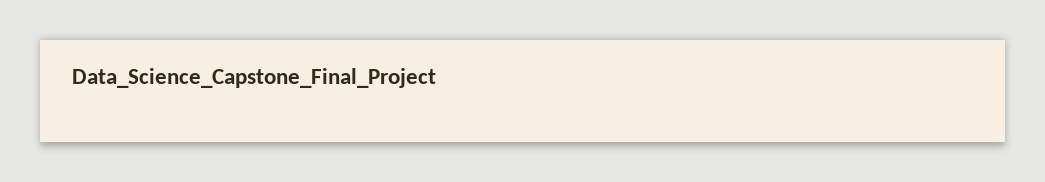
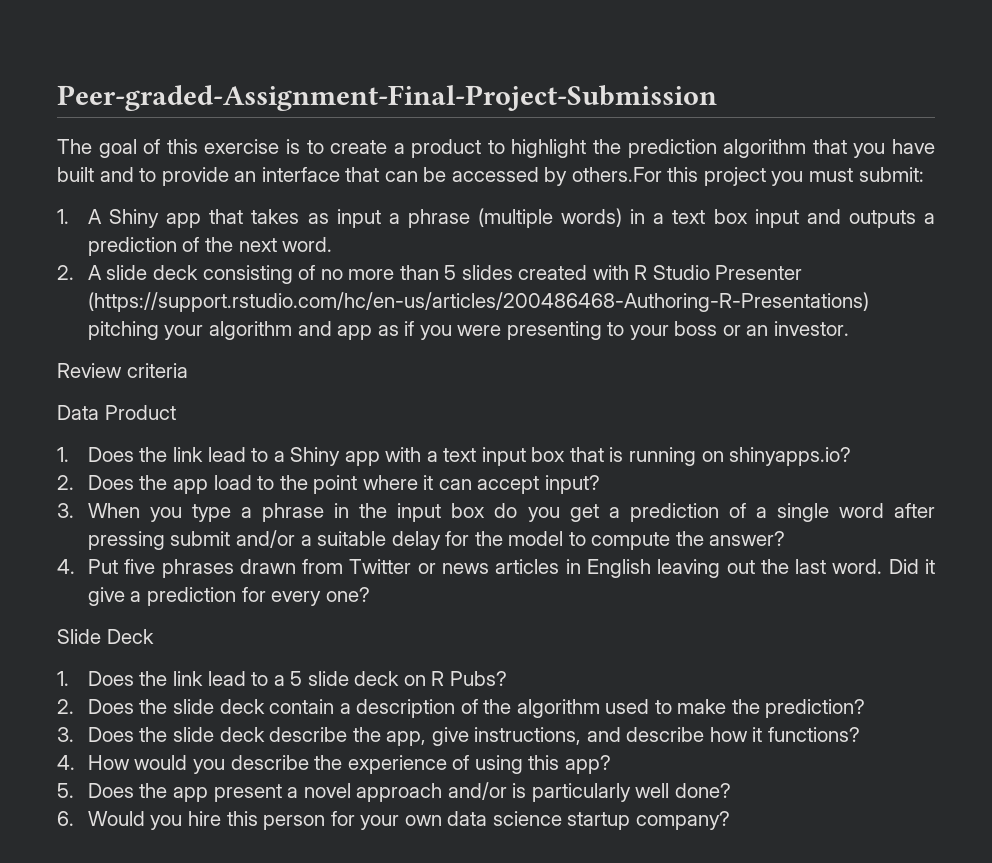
- Data_Science_Capstone_Final_Project
+ Peer-graded-Assignment-Final-Project-Submission
+ The goal of this exercise is to create a product to highlight the prediction algorithm that you have built and to provide an interface that can be accessed by others.For this project you must submit:
+ 1. A Shiny app that takes as input a phrase (multiple words) in a text box input and outputs a prediction of the next word.
+ 2. A slide deck consisting of no more than 5 slides created with R Studio Presenter (https://support.rstudio.com/hc/en-us/articles/200486468-Authoring-R-Presentations) pitching your algorithm and app as if you were presenting to your boss or an investor.
+ Review criteria
+ Data Product
+ 1. Does the link lead to a Shiny app with a text input box that is running on shinyapps.io?
+ 2. Does the app load to the point where it can accept input?
+ 3. When you type a phrase in the input box do you get a prediction of a single word after pressing submit and/or a suitable delay for the model to compute the answer?
+ 4. Put five phrases drawn from Twitter or news articles in English leaving out the last word. Did it give a prediction for every one?
+ Slide Deck
+ 1. Does the link lead to a 5 slide deck on R Pubs?
+ 2. Does the slide deck contain a description of the algorithm used to make the prediction?
+ 3. Does the slide deck describe the app, give instructions, and describe how it functions?
+ 4. How would you describe the experience of using this app?
+ 5. Does the app present a novel approach and/or is particularly well done?
+ 6. Would you hire this person for your own data science startup company?

